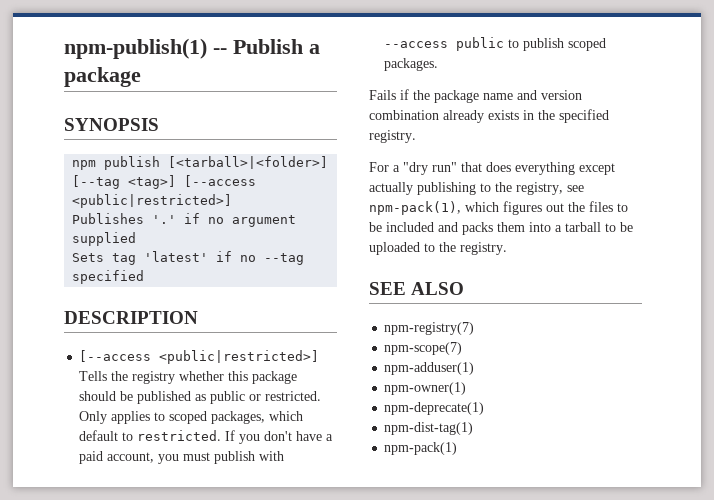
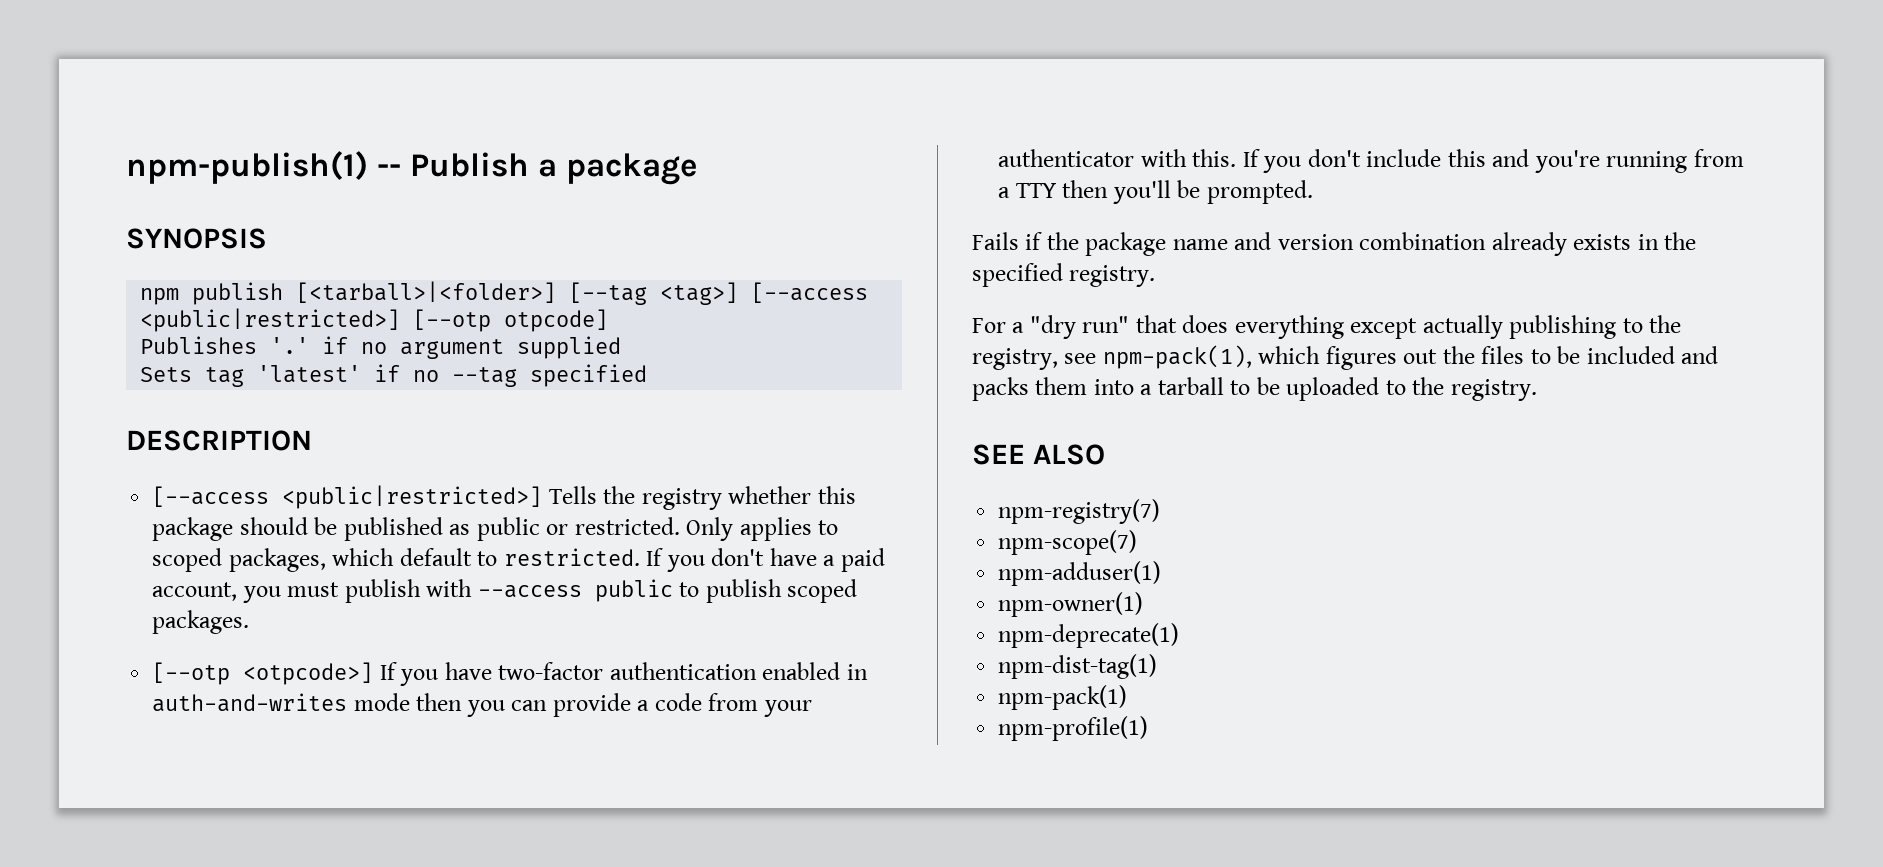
- npm publish [<tarball>|<folder>] [--tag <tag>] [--access <public|restricted>]
+ npm publish [<tarball>|<folder>] [--tag <tag>] [--access <public|restricted>] [--otp otpcode]
+ [--otp <otpcode>] If you have two-factor authentication enabled in auth-and-writes mode then you can provide a code from your authenticator with this. If you don't include this and you're running from a TTY then you'll be prompted.
+ npm-profile(1)

